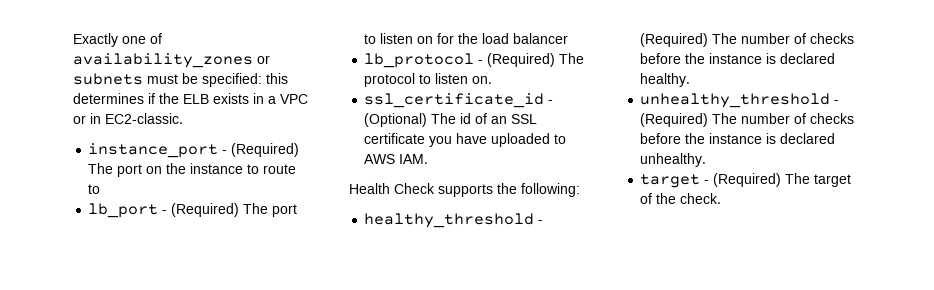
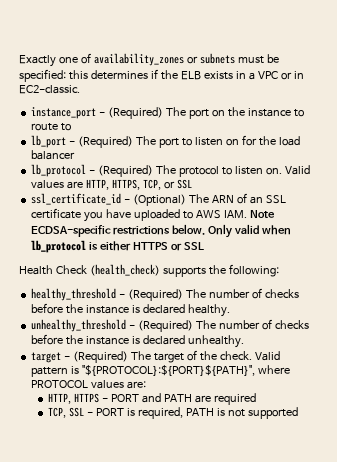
+ Valid values are HTTP, HTTPS, TCP, or SSL
- ssl_certificate_id - (Optional) The id of an SSL certificate you have uploaded to AWS IAM.
+ ssl_certificate_id - (Optional) The ARN of an SSL certificate you have uploaded to AWS IAM. Note ECDSA-specific restrictions below. Only valid when lb_protocol is either HTTPS or SSL
- Health Check supports the following:
+ Health Check (health_check) supports the following:
+ Valid pattern is "${PROTOCOL}:${PORT}${PATH}", where PROTOCOL values are:
+ HTTP, HTTPS - PORT and PATH are required
+ TCP, SSL - PORT is required, PATH is not supported

